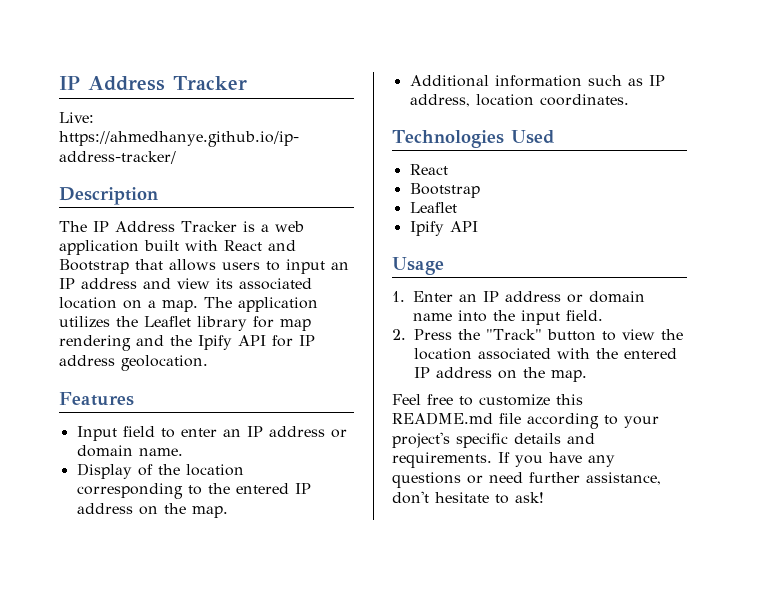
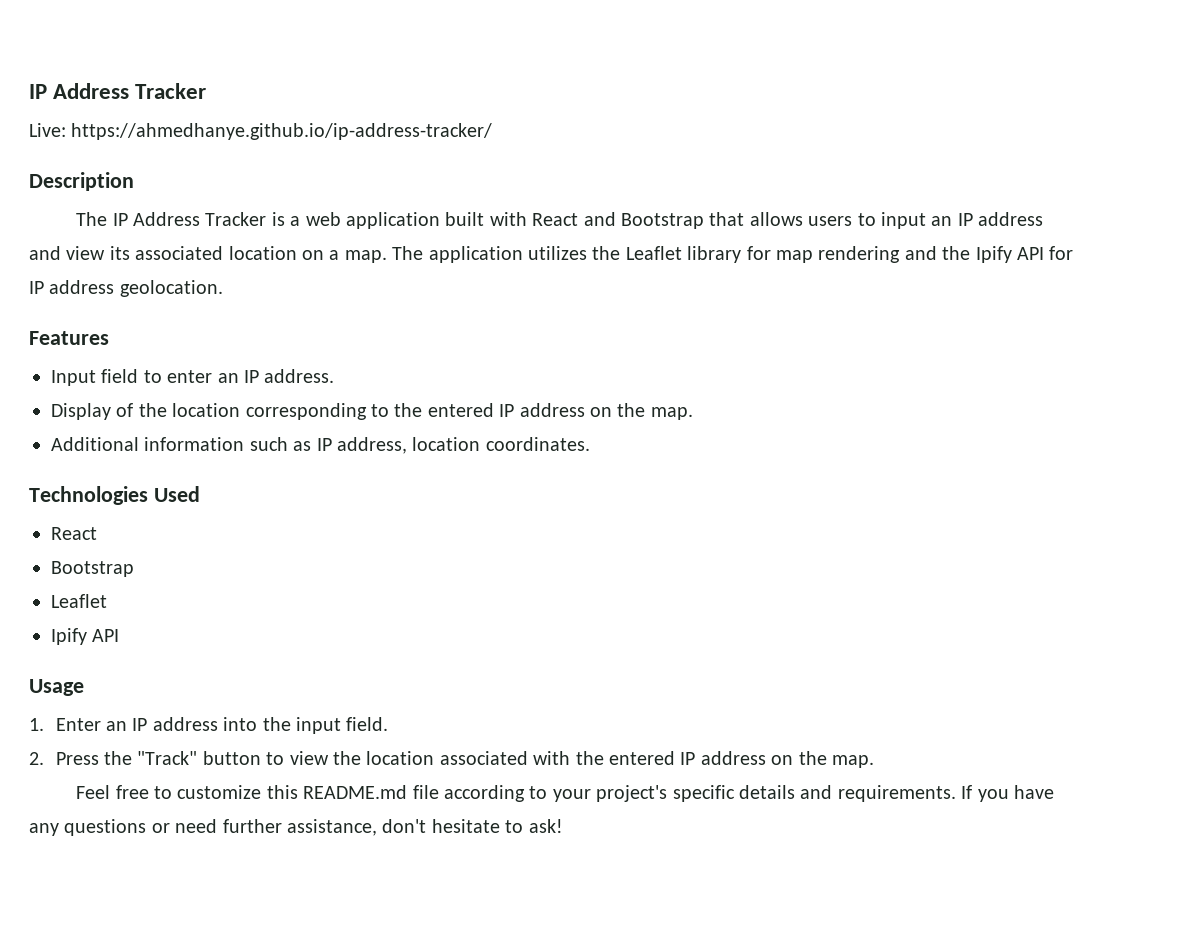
- Input field to enter an IP address or domain name.
+ Input field to enter an IP address.
- 1. Enter an IP address or domain name into the input field.
+ 1. Enter an IP address into the input field.

